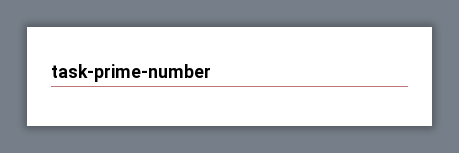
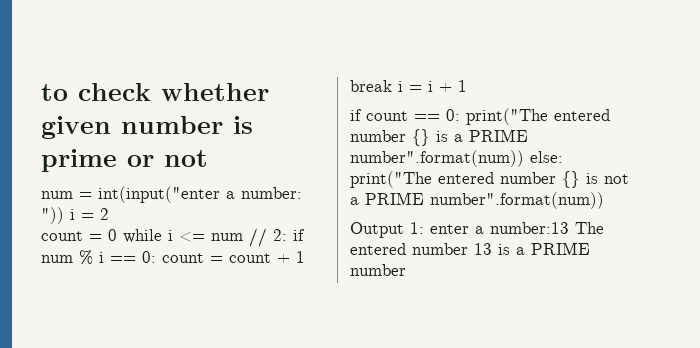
- task-prime-number
+ to check whether given number is prime or not
+ num = int(input("enter a number: ")) i = 2
+ count = 0 while i <= num // 2: if num % i == 0: count = count + 1 break i = i + 1
+ if count == 0: print("The entered number {} is a PRIME number".format(num)) else: print("The entered number {} is not a PRIME number".format(num))
+ Output 1: enter a number:13 The entered number 13 is a PRIME number

